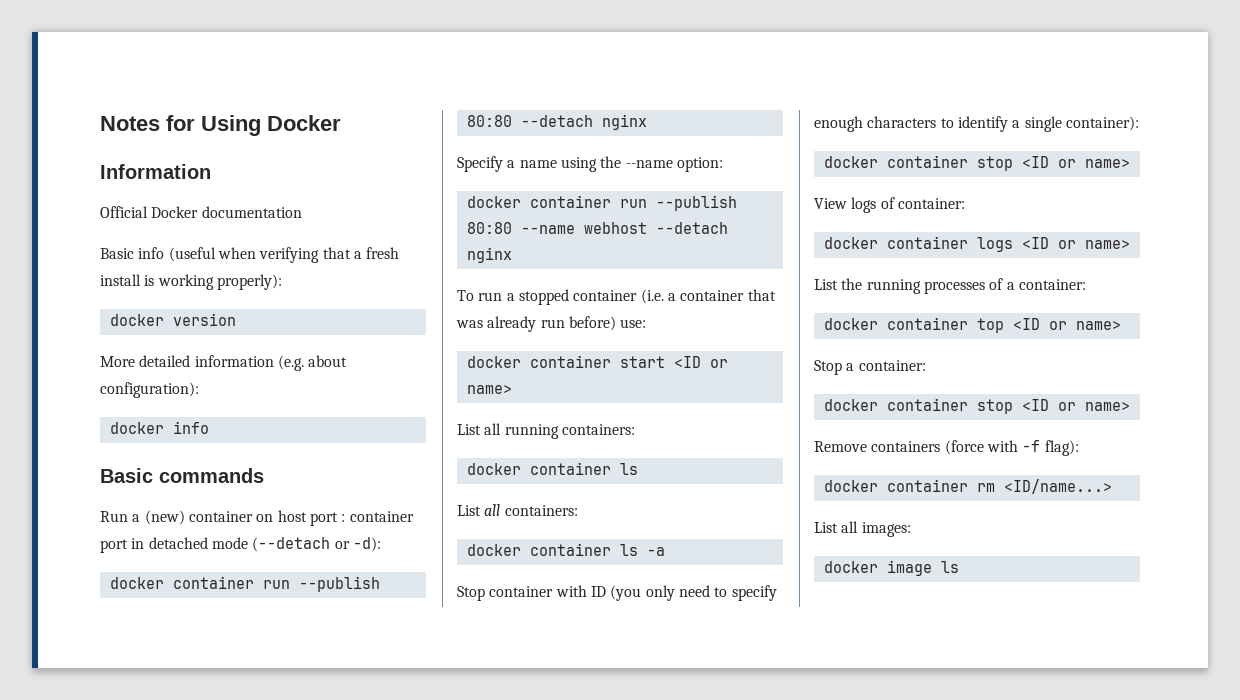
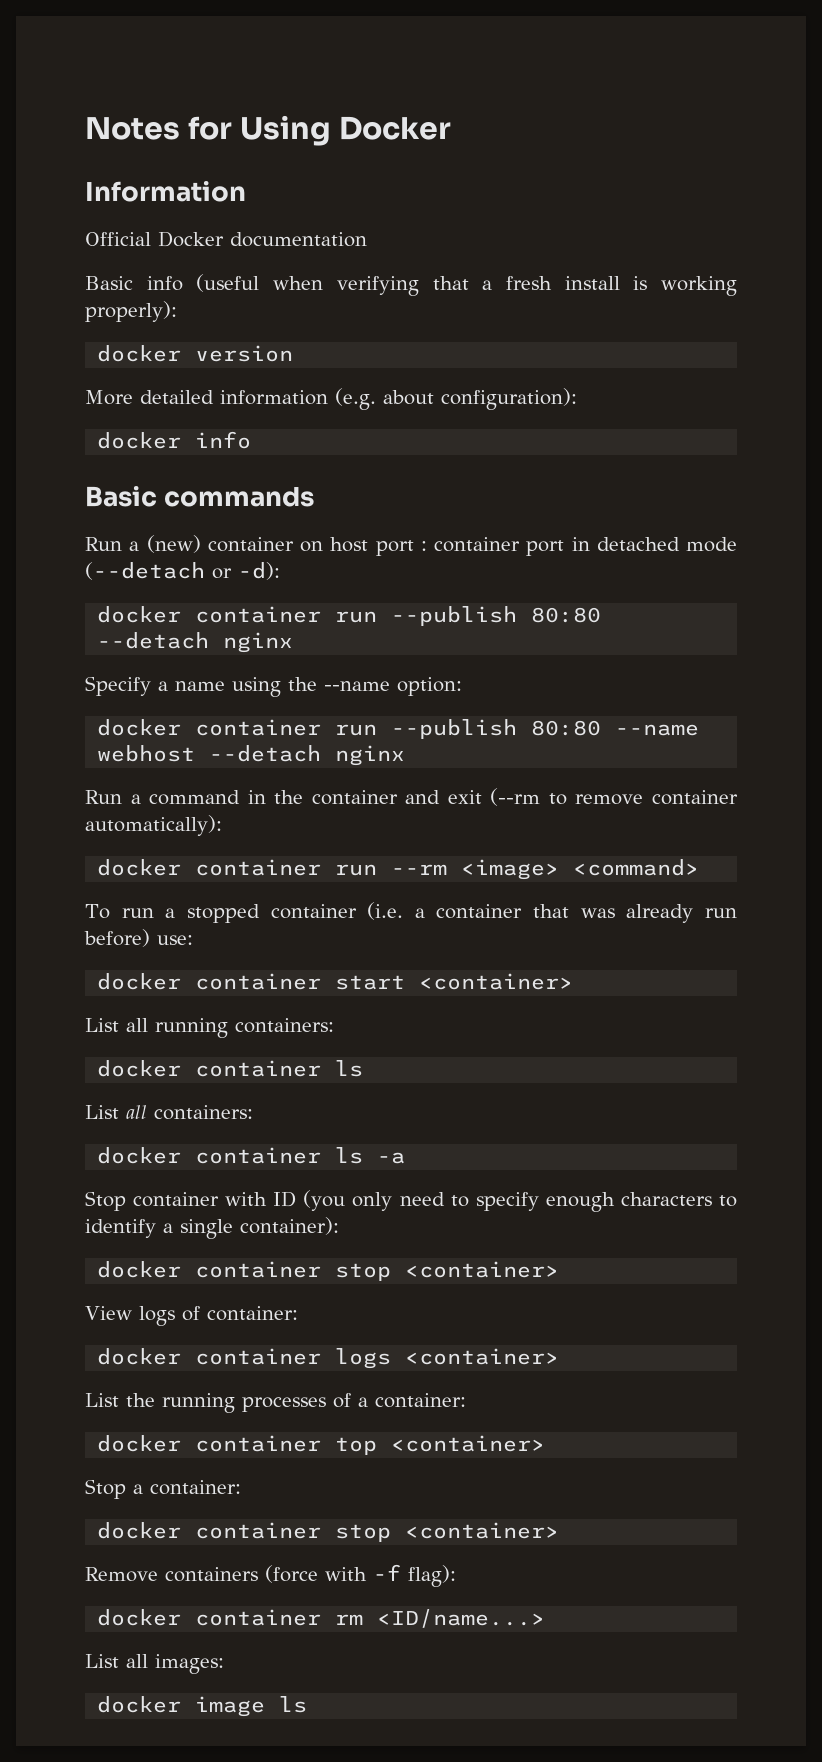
+ Run a command in the container and exit (--rm to remove container automatically):
+ docker container run --rm <image> <command>
- docker container start <ID or name>
+ docker container start <container>
  Stop container with ID (you only need to specify enough characters to identify a single container):
- docker container stop <ID or name>
+ docker container stop <container>
- docker container logs <ID or name>
+ docker container logs <container>
- docker container top <ID or name>
+ docker container top <container>
  Stop a container:
- docker container stop <ID or name>
+ docker container stop <container>

